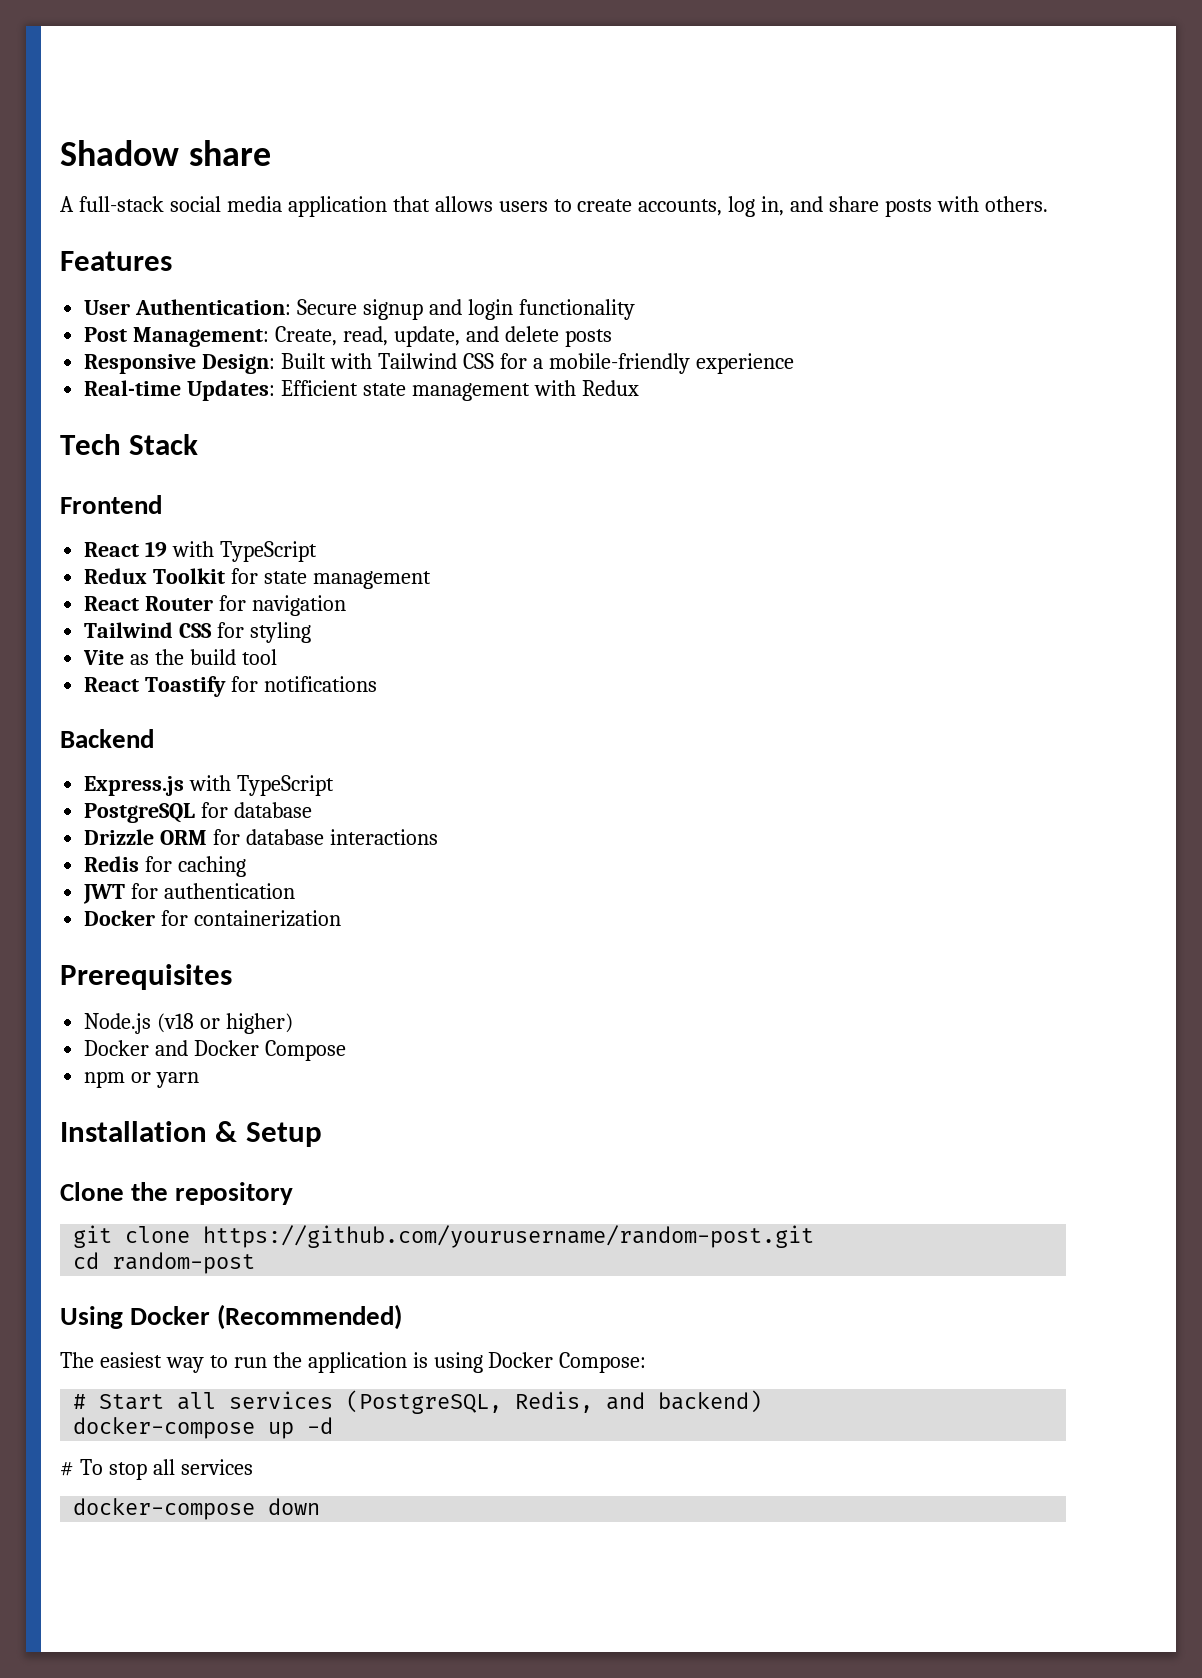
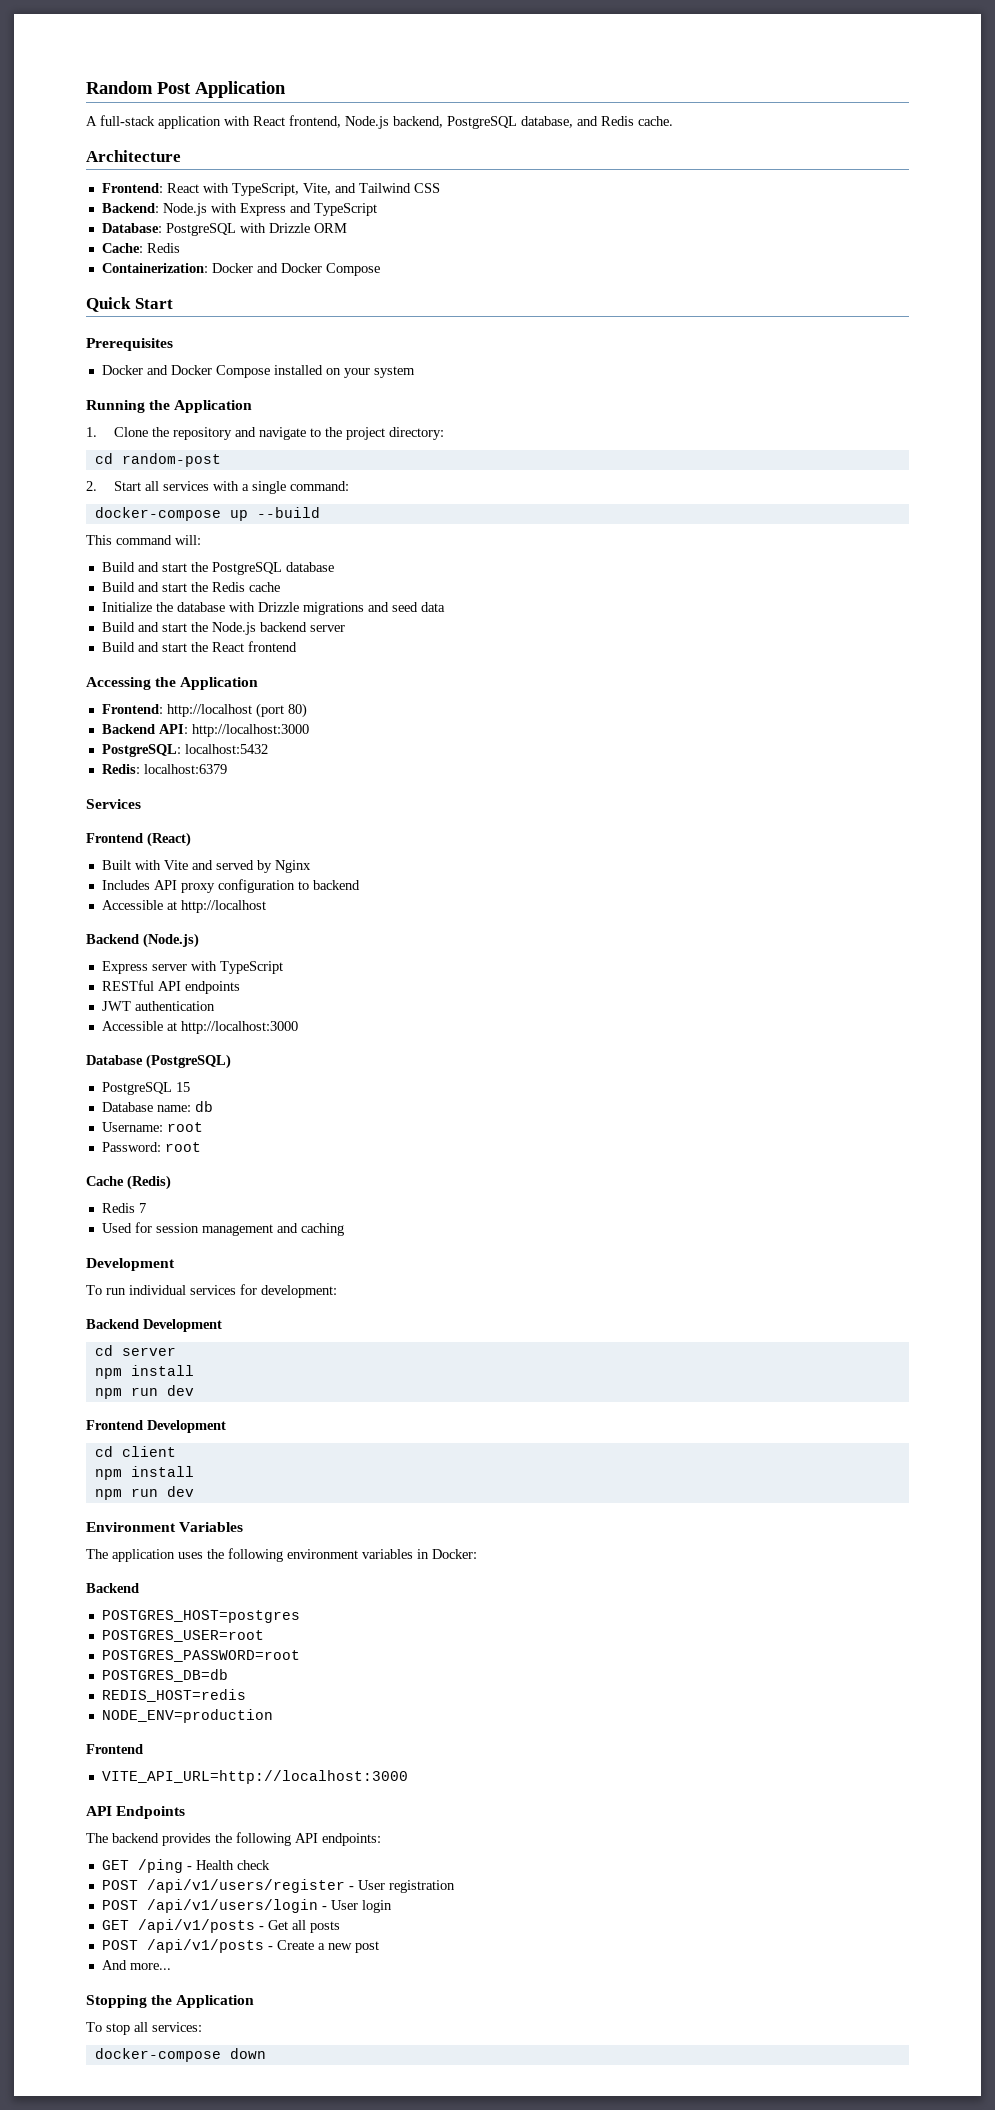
- Shadow share
+ Random Post Application
- A full-stack social media application that allows users to create accounts, log in, and share posts with others.
- Features
- User Authentication: Secure signup and login functionality
- Post Management: Create, read, update, and delete posts
- Responsive Design: Built with Tailwind CSS for a mobile-friendly experience
- Real-time Updates: Efficient state management with Redux
- Tech Stack
+ A full-stack application with React frontend, Node.js backend, PostgreSQL database, and Redis cache.
+ Architecture
+ Frontend: React with TypeScript, Vite, and Tailwind CSS
+ Backend: Node.js with Express and TypeScript
+ Database: PostgreSQL with Drizzle ORM
+ Cache: Redis
+ Containerization: Docker and Docker Compose
+ Quick Start
+ Prerequisites
+ Docker and Docker Compose installed on your system
+ Running the Application
+ 1. Clone the repository and navigate to the project directory:
+ cd random-post
+ 2. Start all services with a single command:
+ docker-compose up --build
+ This command will:
+ Build and start the PostgreSQL database
+ Build and start the Redis cache
+ Initialize the database with Drizzle migrations and seed data
+ Build and start the Node.js backend server
+ Build and start the React frontend
+ Accessing the Application
+ Frontend: http://localhost (port 80)
+ Backend API: http://localhost:3000
+ PostgreSQL: localhost:5432
+ Redis: localhost:6379
+ Services
+ Frontend (React)
+ Built with Vite and served by Nginx
+ Includes API proxy configuration to backend
+ Accessible at http://localhost
+ Backend (Node.js)
+ Express server with TypeScript
+ RESTful API endpoints
+ JWT authentication
+ Accessible at http://localhost:3000
+ Database (PostgreSQL)
+ PostgreSQL 15
+ Database name: db
+ Username: root
+ Password: root
+ Cache (Redis)
+ Redis 7
+ Used for session management and caching
+ Development
+ To run individual services for development:
+ Backend Development
+ cd server
+ npm install
+ npm run dev
+ Frontend Development
+ cd client
+ npm install
+ npm run dev
+ Environment Variables
+ The application uses the following environment variables in Docker:
+ Backend
+ POSTGRES_HOST=postgres
+ POSTGRES_USER=root
+ POSTGRES_PASSWORD=root
+ POSTGRES_DB=db
+ REDIS_HOST=redis
+ NODE_ENV=production
  Frontend
- React 19 with TypeScript
- Redux Toolkit for state management
- React Router for navigation
- Tailwind CSS for styling
- Vite as the build tool
- React Toastify for notifications
- Backend
- Express.js with TypeScript
- PostgreSQL for database
- Drizzle ORM for database interactions
- Redis for caching
- JWT for authentication
- Docker for containerization
- Prerequisites
- Node.js (v18 or higher)
- Docker and Docker Compose
- npm or yarn
- Installation & Setup
- Clone the repository
- git clone https://github.com/yourusername/random-post.git
- cd random-post
- Using Docker (Recommended)
- The easiest way to run the application is using Docker Compose:
- # Start all services (PostgreSQL, Redis, and backend)
- docker-compose up -d
- # To stop all services
+ VITE_API_URL=http://localhost:3000
+ API Endpoints
+ The backend provides the following API endpoints:
+ GET /ping - Health check
+ POST /api/v1/users/register - User registration
+ POST /api/v1/users/login - User login
+ GET /api/v1/posts - Get all posts
+ POST /api/v1/posts - Create a new post
+ And more...
+ Stopping the Application
+ To stop all services:

